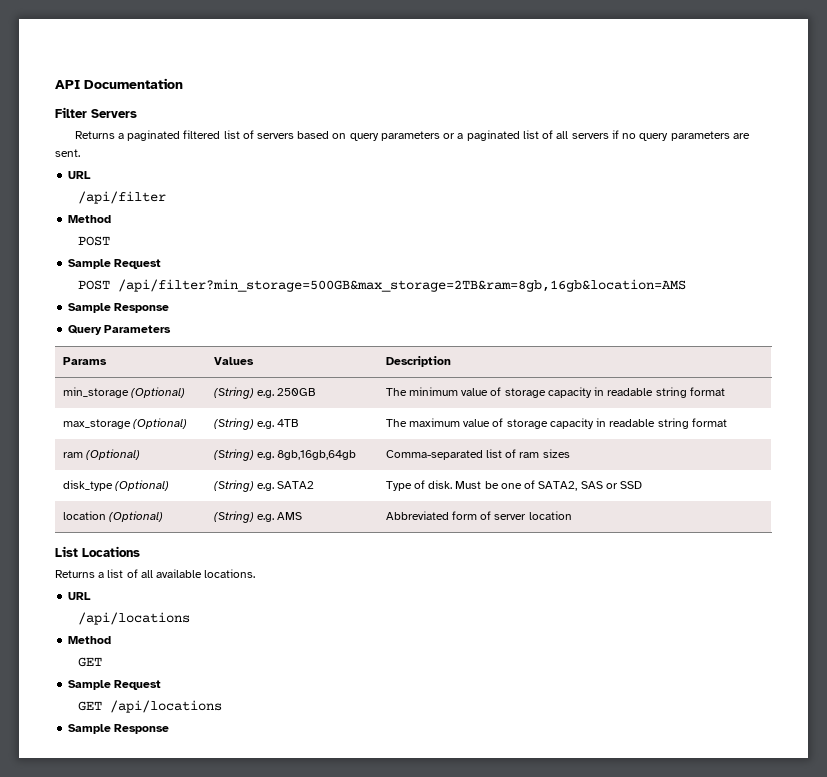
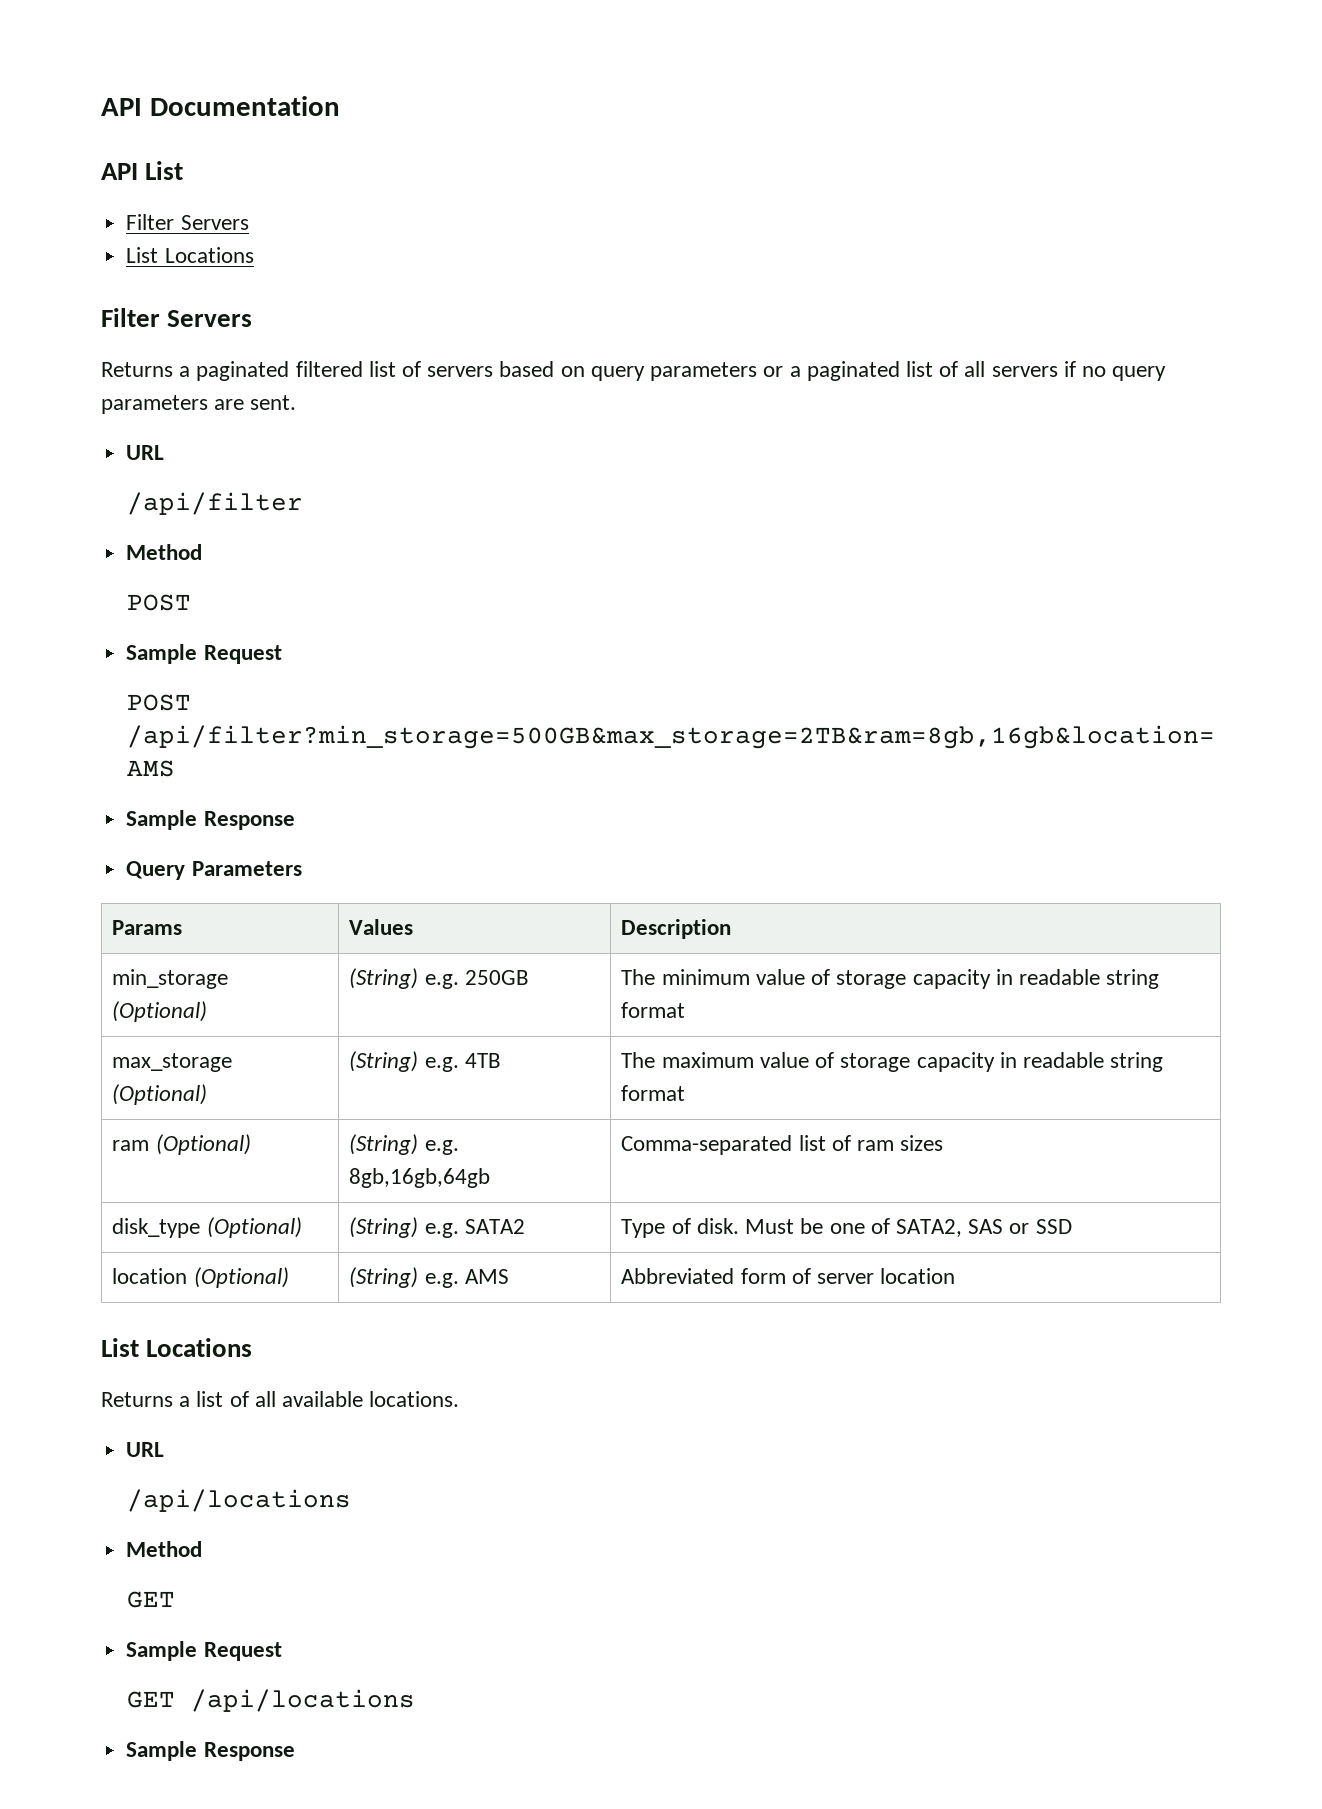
+ API List
+ Filter Servers
+ List Locations

